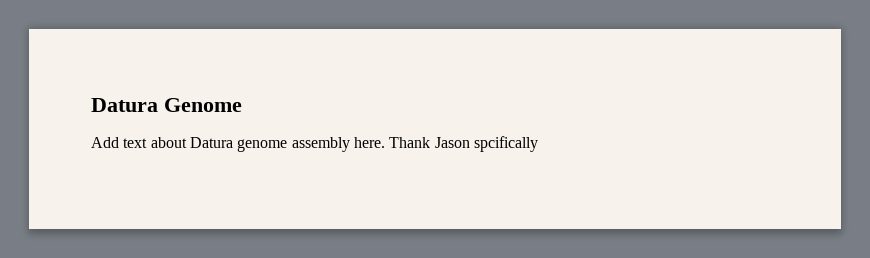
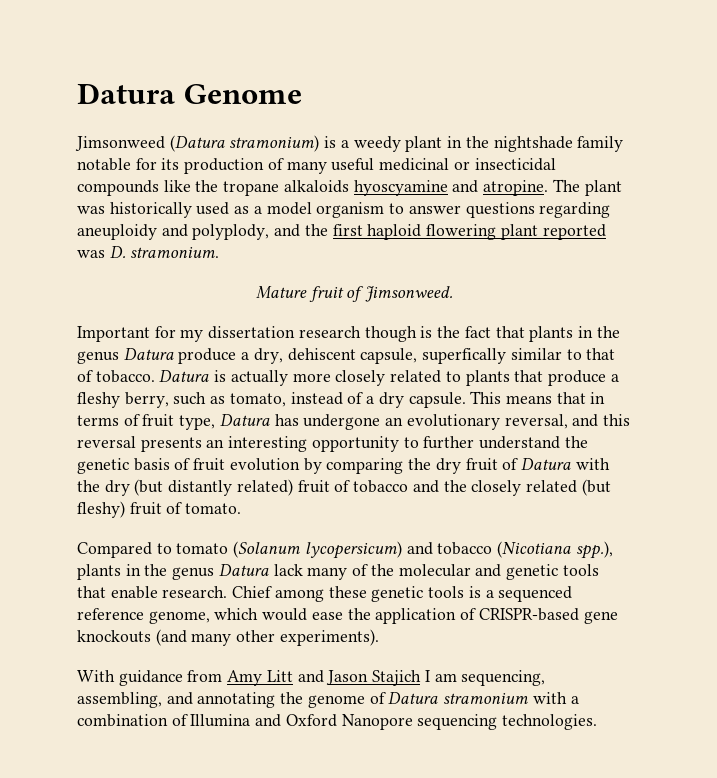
- Add text about Datura genome assembly here. Thank Jason spcifically
+ Jimsonweed (Datura stramonium) is a weedy plant in the nightshade family notable for its production of many useful medicinal or insecticidal compounds like the tropane alkaloids hyoscyamine and atropine. The plant was historically used as a model organism to answer questions regarding aneuploidy and polyplody, and the first haploid flowering plant reported was D. stramonium.
+ Mature fruit of Jimsonweed.
+ Important for my dissertation research though is the fact that plants in the genus Datura produce a dry, dehiscent capsule, superfically similar to that of tobacco. Datura is actually more closely related to plants that produce a fleshy berry, such as tomato, instead of a dry capsule. This means that in terms of fruit type, Datura has undergone an evolutionary reversal, and this reversal presents an interesting opportunity to further understand the genetic basis of fruit evolution by comparing the dry fruit of Datura with the dry (but distantly related) fruit of tobacco and the closely related (but fleshy) fruit of tomato.
+ Compared to tomato (Solanum lycopersicum) and tobacco (Nicotiana spp.), plants in the genus Datura lack many of the molecular and genetic tools that enable research. Chief among these genetic tools is a sequenced reference genome, which would ease the application of CRISPR-based gene knockouts (and many other experiments).
+ With guidance from Amy Litt and Jason Stajich I am sequencing, assembling, and annotating the genome of Datura stramonium with a combination of Illumina and Oxford Nanopore sequencing technologies.

